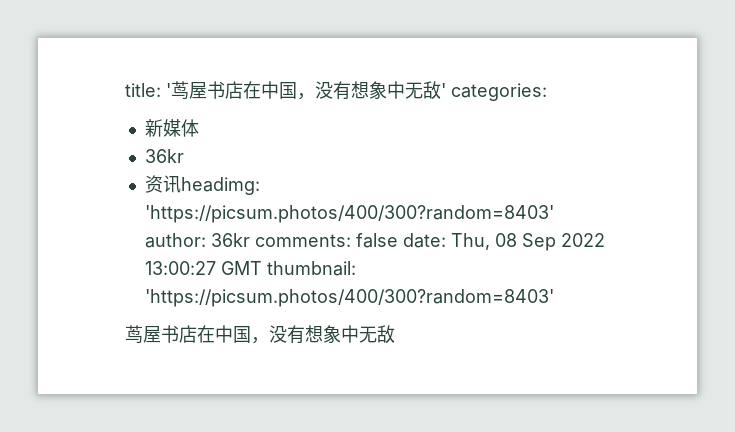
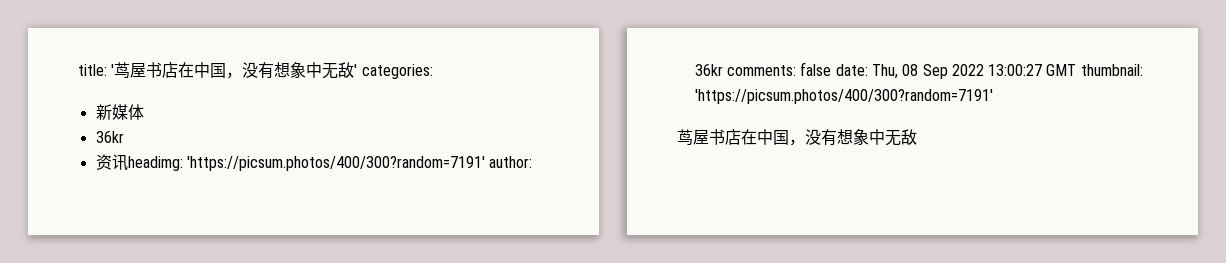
- 资讯headimg: 'https://picsum.photos/400/300?random=8403' author: 36kr comments: false date: Thu, 08 Sep 2022 13:00:27 GMT thumbnail: 'https://picsum.photos/400/300?random=8403'
+ 资讯headimg: 'https://picsum.photos/400/300?random=7191' author: 36kr comments: false date: Thu, 08 Sep 2022 13:00:27 GMT thumbnail: 'https://picsum.photos/400/300?random=7191'

